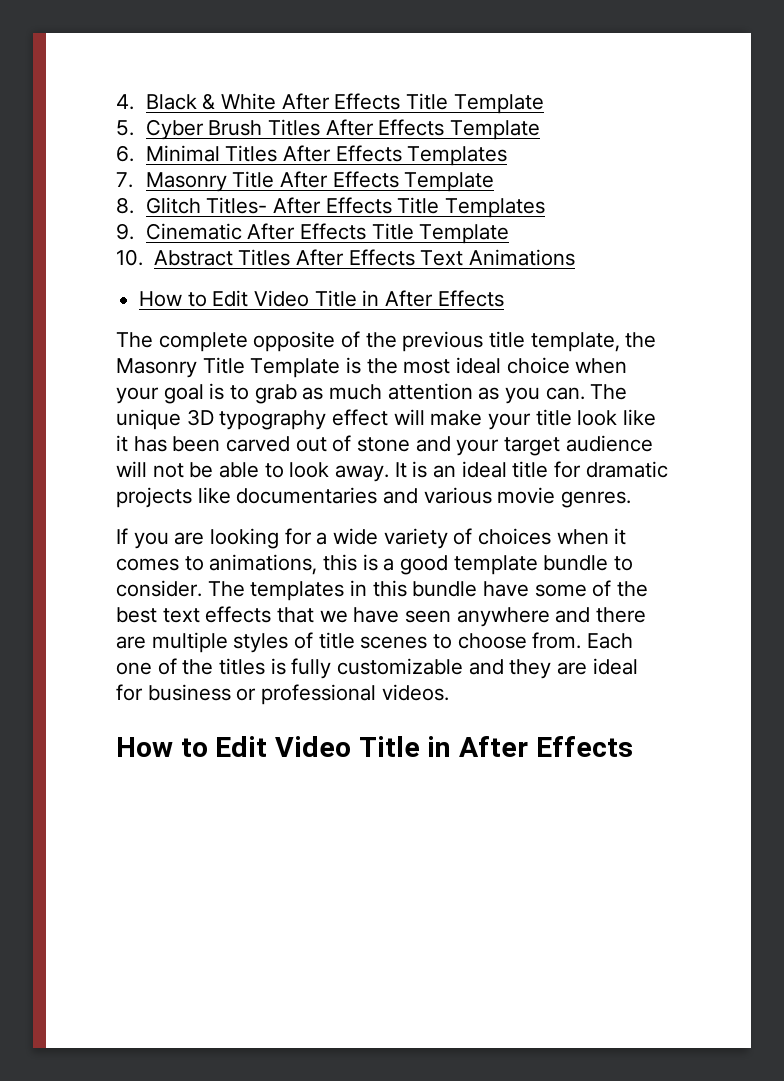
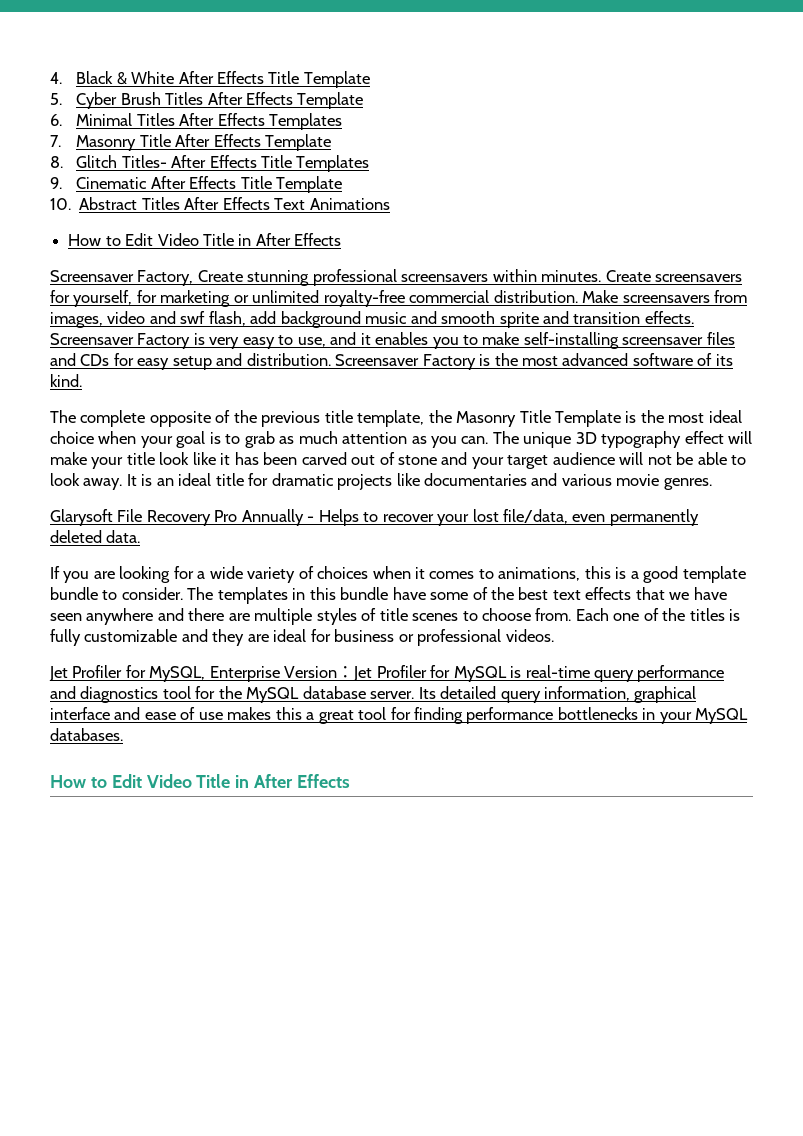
+ Screensaver Factory, Create stunning professional screensavers within minutes. Create screensavers for yourself, for marketing or unlimited royalty-free commercial distribution. Make screensavers from images, video and swf flash, add background music and smooth sprite and transition effects. Screensaver Factory is very easy to use, and it enables you to make self-installing screensaver files and CDs for easy setup and distribution. Screensaver Factory is the most advanced software of its kind.
+ Glarysoft File Recovery Pro Annually - Helps to recover your lost file/data, even permanently deleted data.
+ Jet Profiler for MySQL, Enterprise Version：Jet Profiler for MySQL is real-time query performance and diagnostics tool for the MySQL database server. Its detailed query information, graphical interface and ease of use makes this a great tool for finding performance bottlenecks in your MySQL databases.

